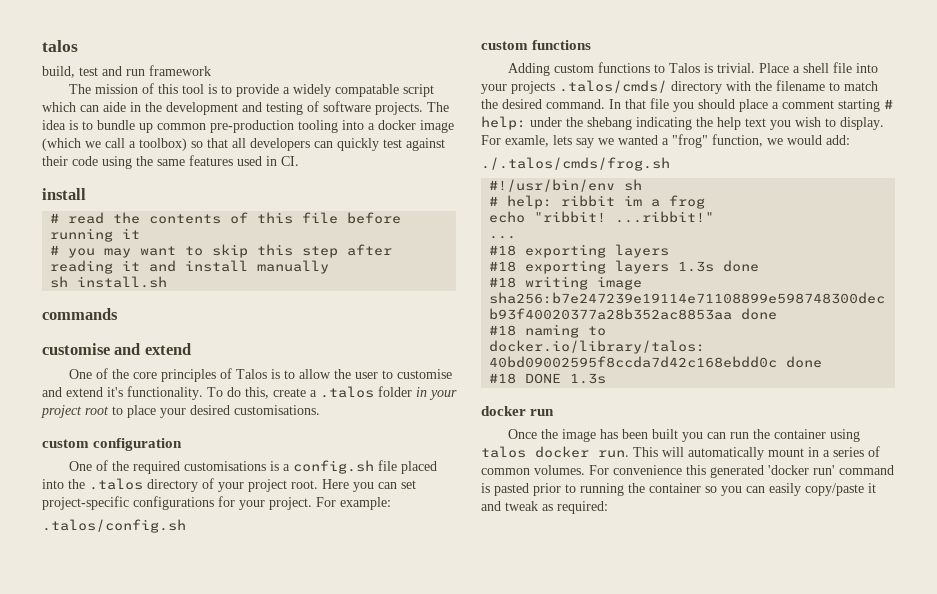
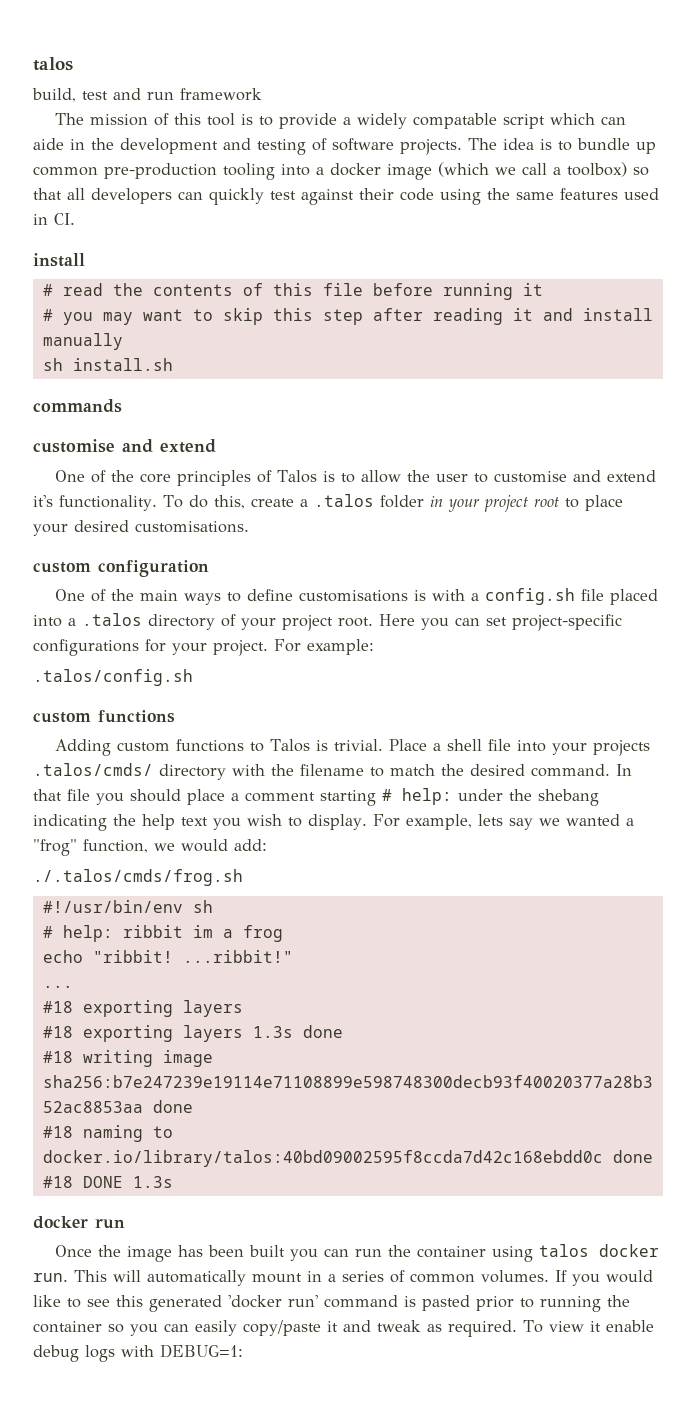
- One of the required customisations is a config.sh file placed into the .talos directory of your project root.
+ One of the main ways to define customisations is with a config.sh file placed into a .talos directory of your project root.
- For examle, lets say we wanted a "frog" function, we would add:
+ For example, lets say we wanted a "frog" function, we would add:
- For convenience this generated 'docker run' command is pasted prior to running the container so you can easily copy/paste it and tweak as required:
+ If you would like to see this generated 'docker run' command is pasted prior to running the container so you can easily copy/paste it and tweak as required. To view it enable debug logs with DEBUG=1:

